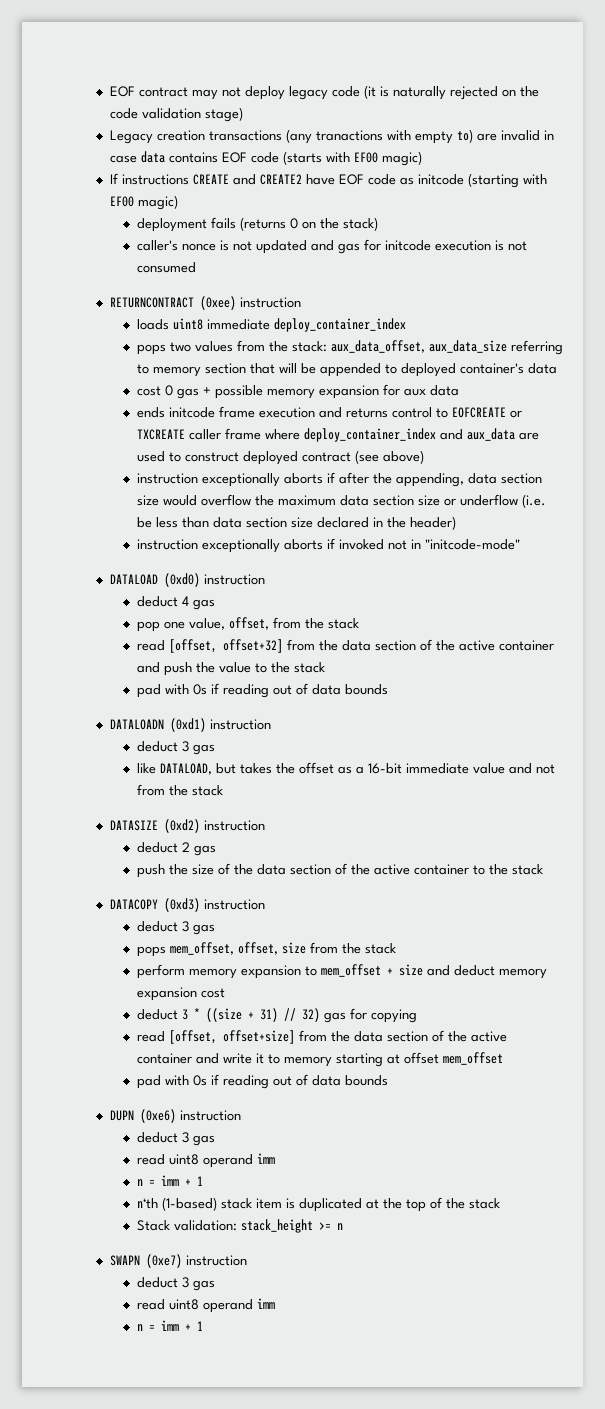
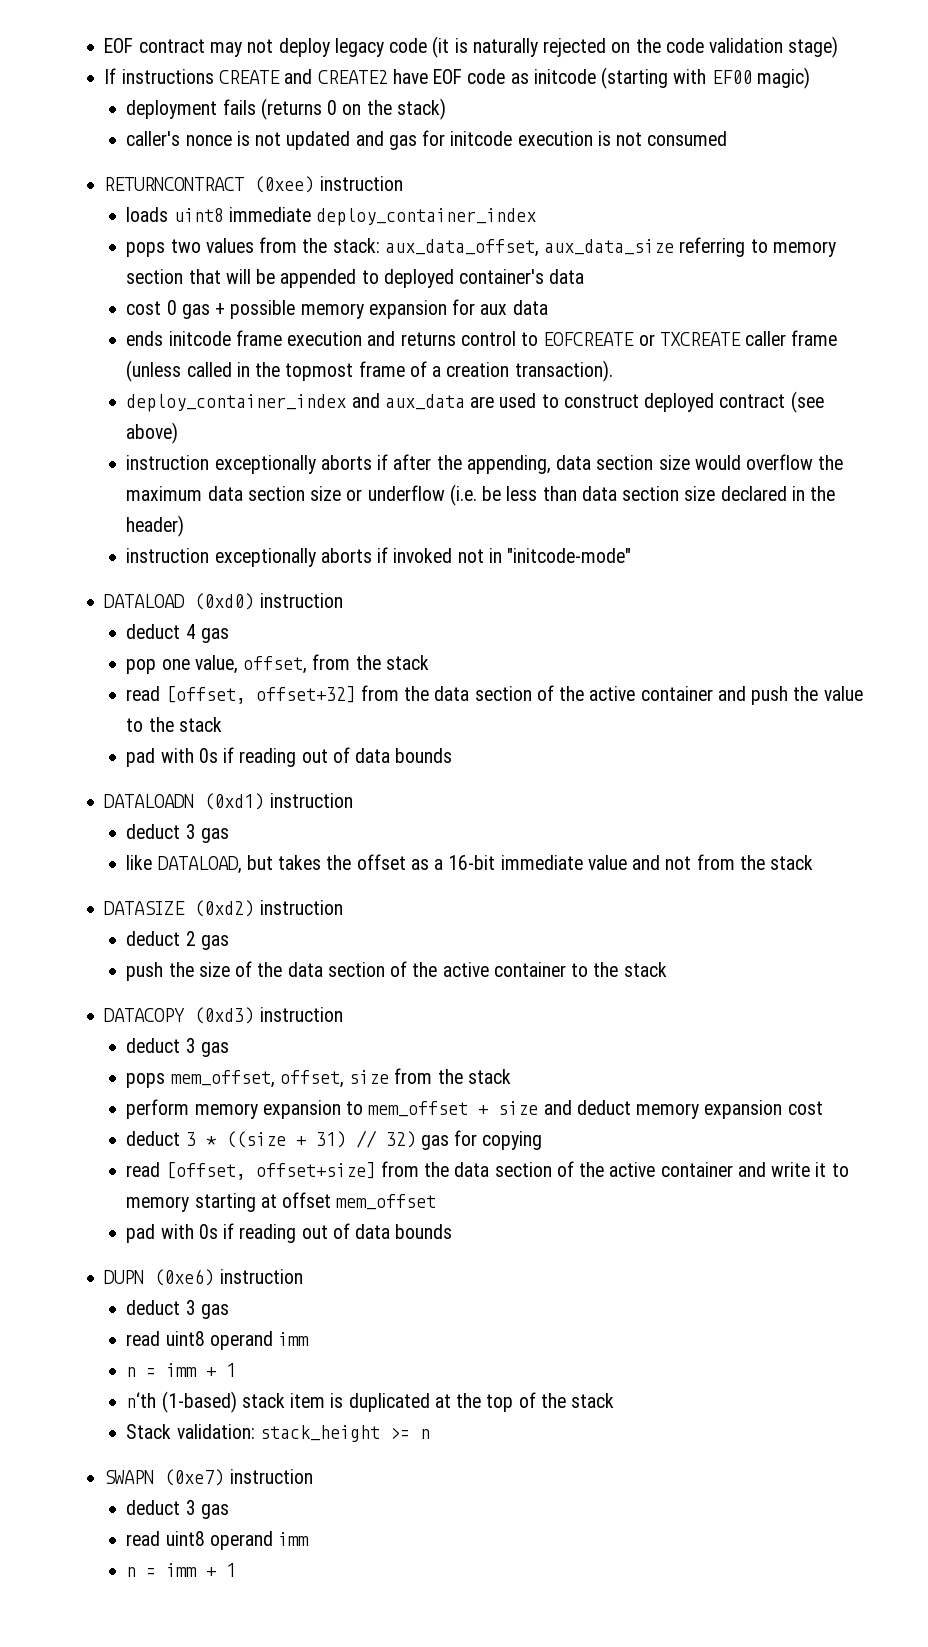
- Legacy creation transactions (any tranactions with empty to) are invalid in case data contains EOF code (starts with EF00 magic)
- ends initcode frame execution and returns control to EOFCREATE or TXCREATE caller frame where deploy_container_index and aux_data are used to construct deployed contract (see above)
+ ends initcode frame execution and returns control to EOFCREATE or TXCREATE caller frame (unless called in the topmost frame of a creation transaction).
+ deploy_container_index and aux_data are used to construct deployed contract (see above)

